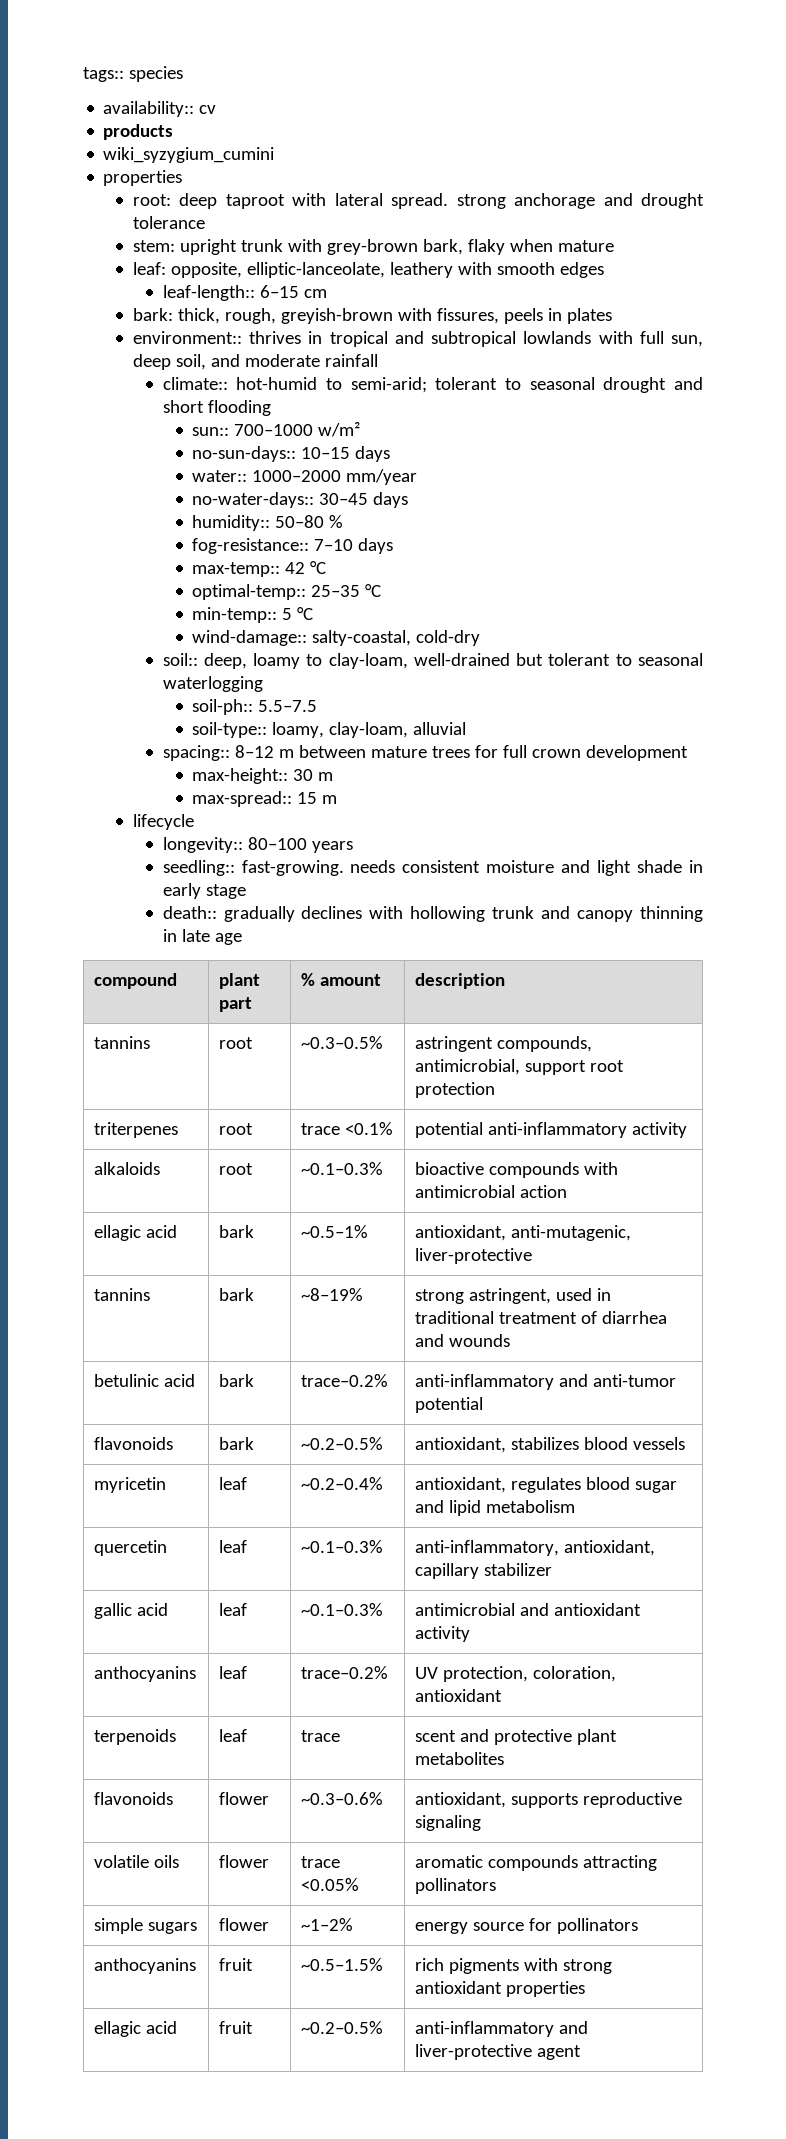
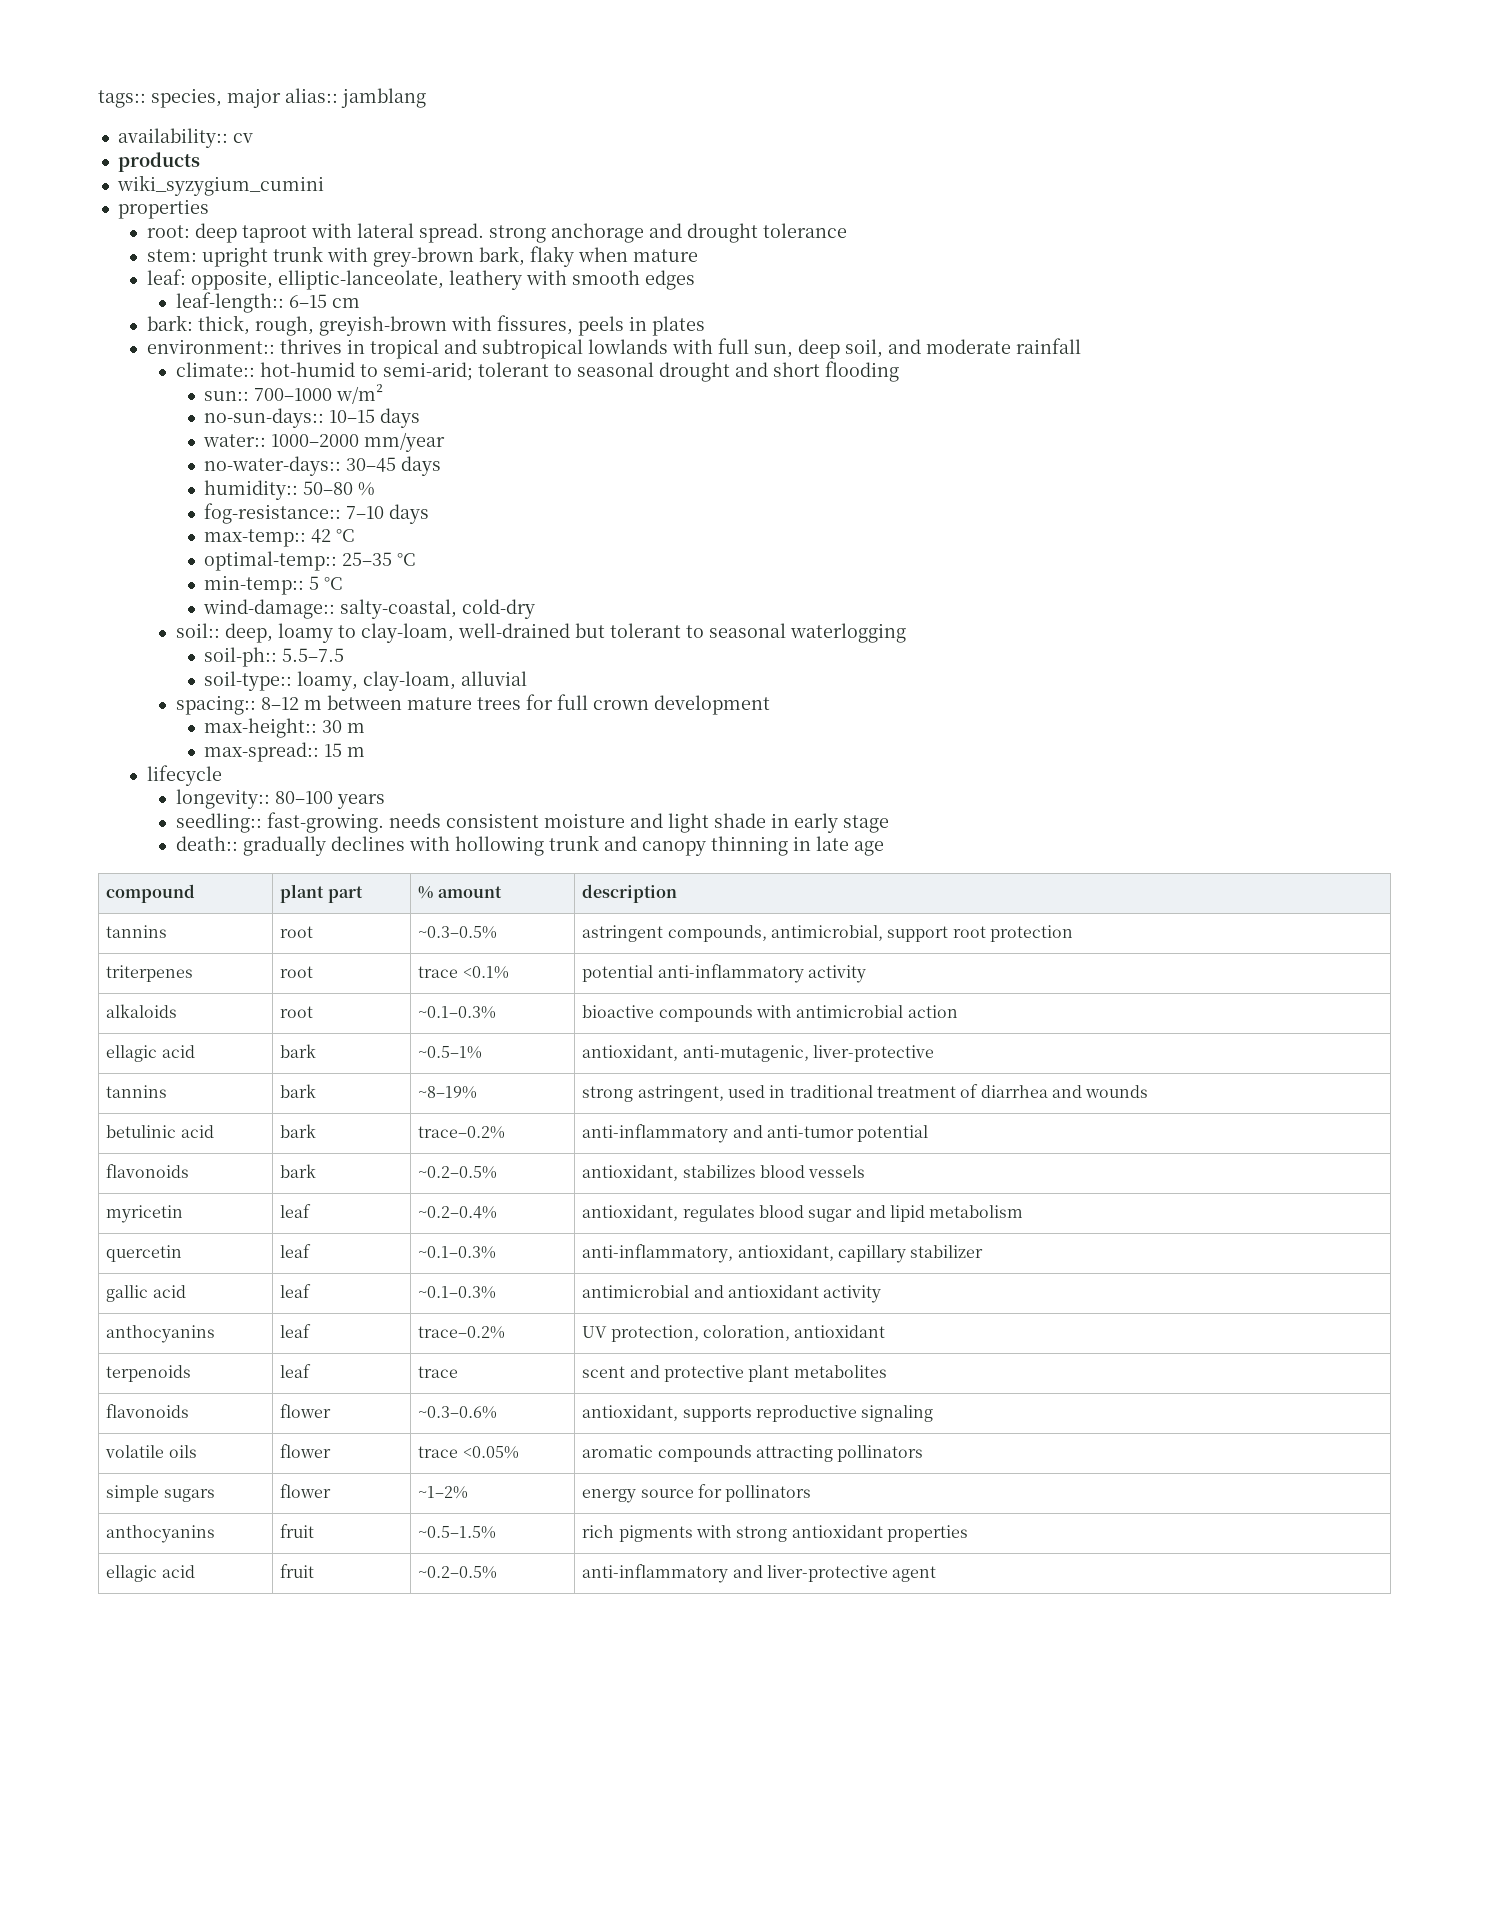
- tags:: species
+ tags:: species, major alias:: jamblang

